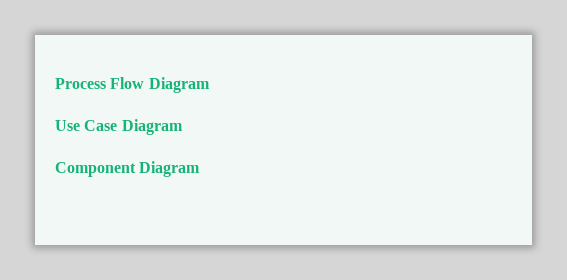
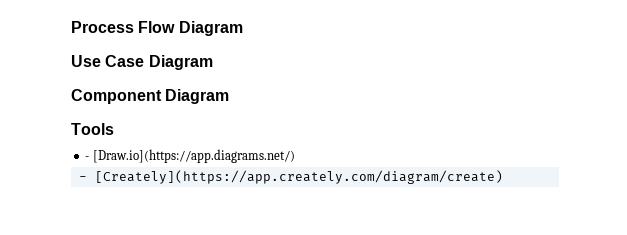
+ Tools
+ - [Draw.io](https://app.diagrams.net/)
+ - [Creately](https://app.creately.com/diagram/create)

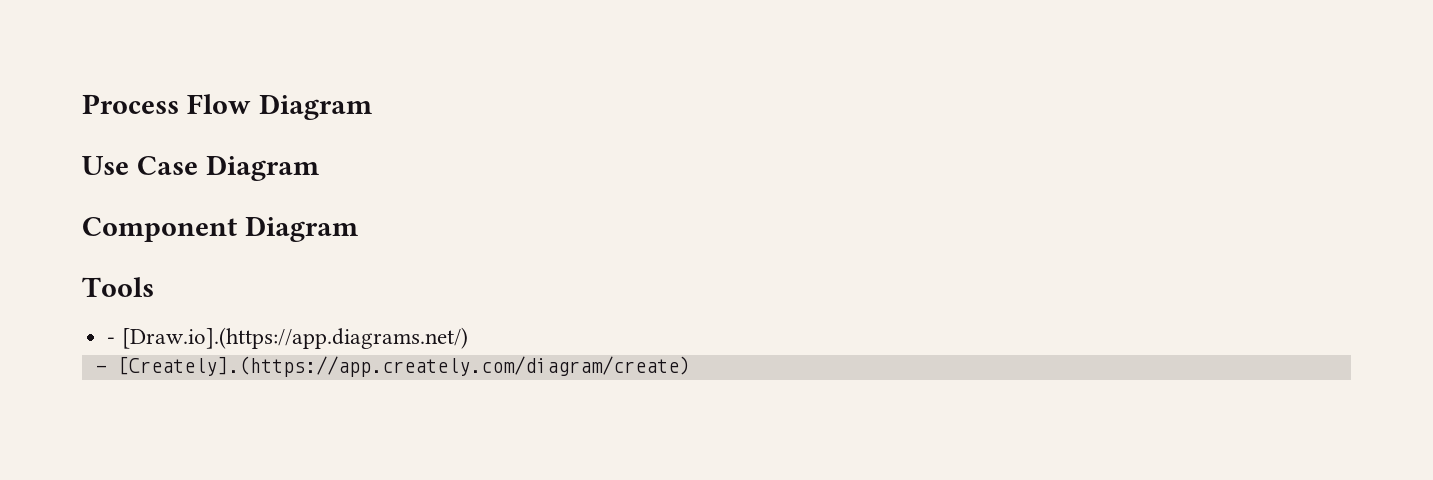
- - [Draw.io](https://app.diagrams.net/)
- - [Creately](https://app.creately.com/diagram/create)
+ - [Draw.io].(https://app.diagrams.net/)
+ - [Creately].(https://app.creately.com/diagram/create)

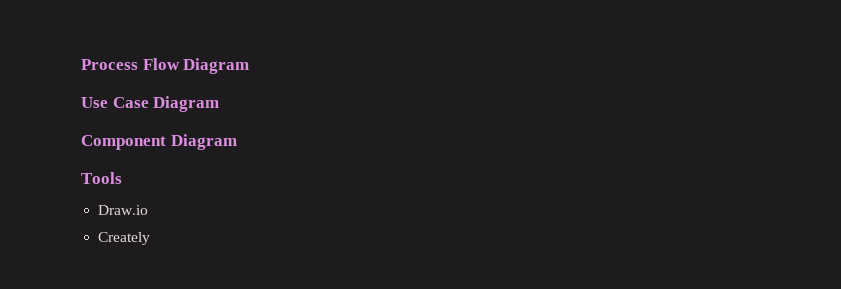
- - [Draw.io].(https://app.diagrams.net/)
- - [Creately].(https://app.creately.com/diagram/create)
+ Draw.io
+ Creately

